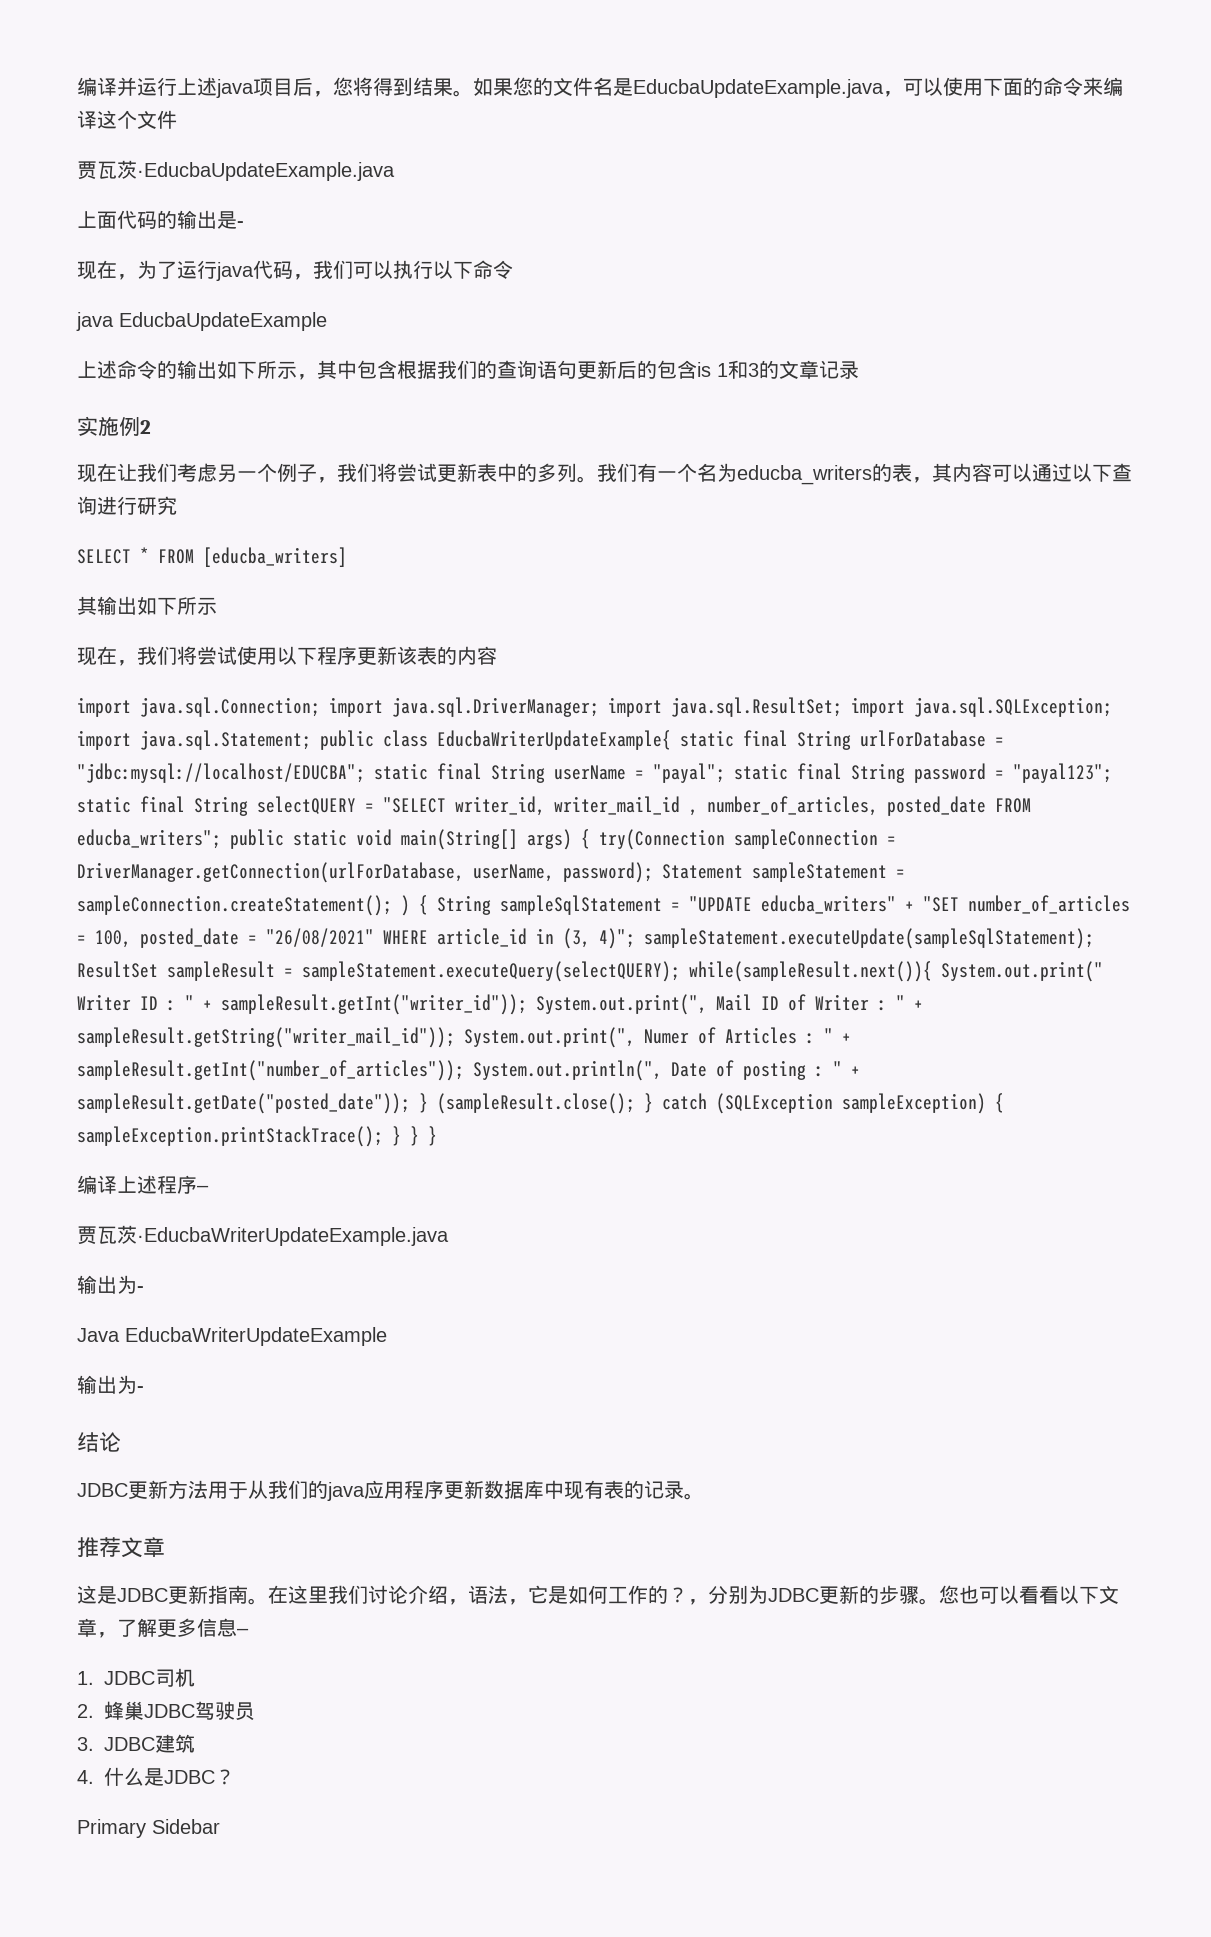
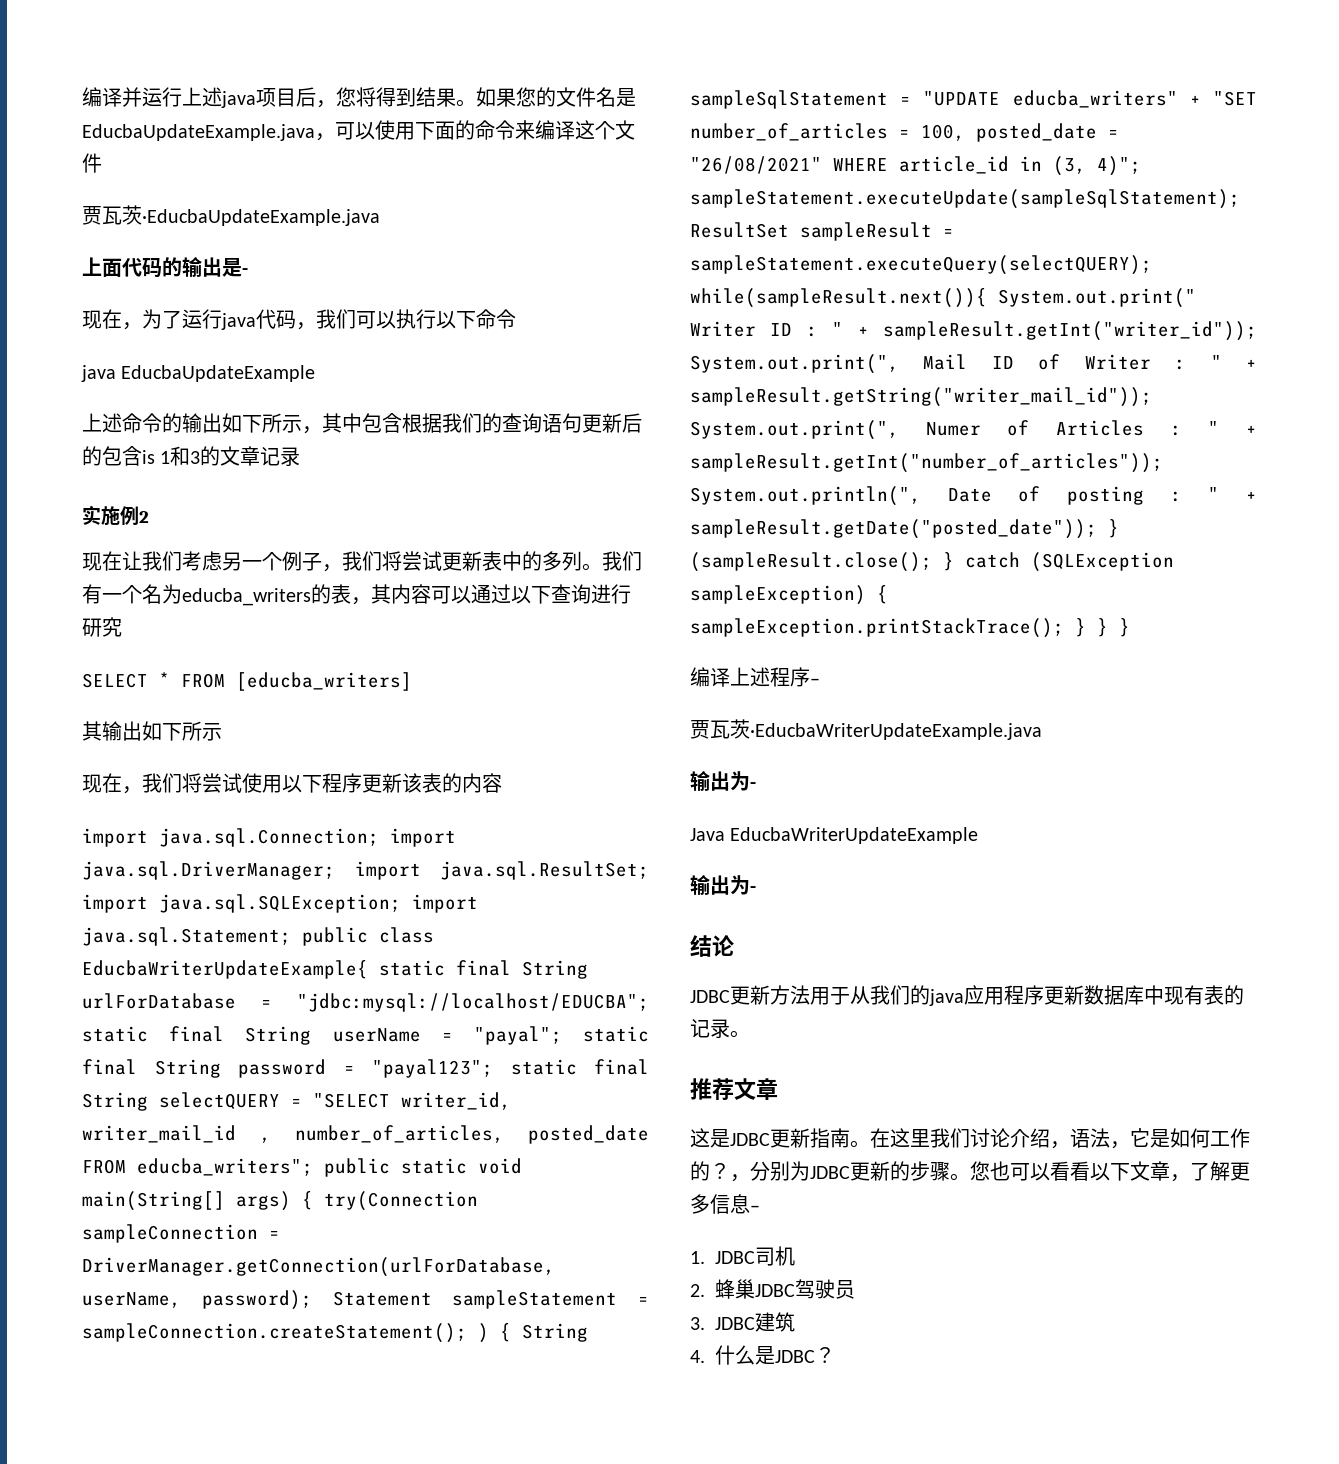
- Primary Sidebar

